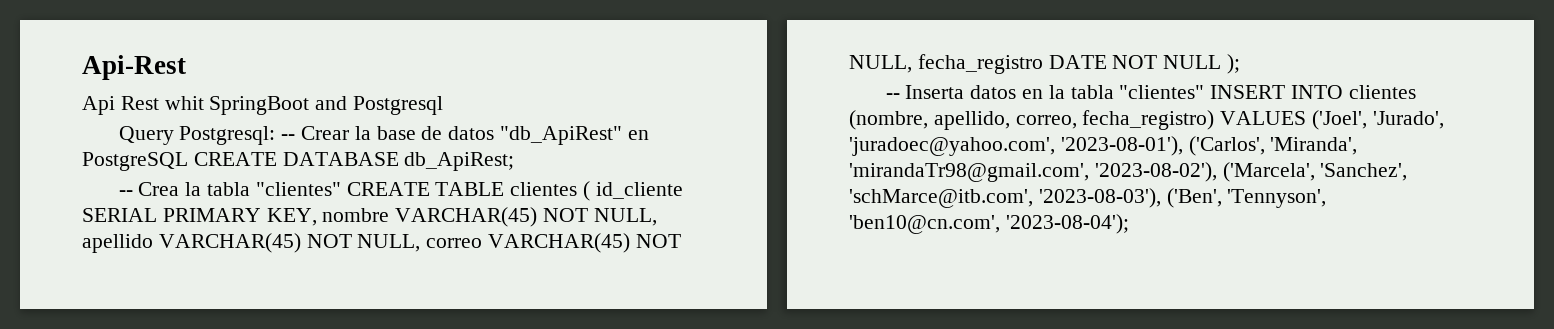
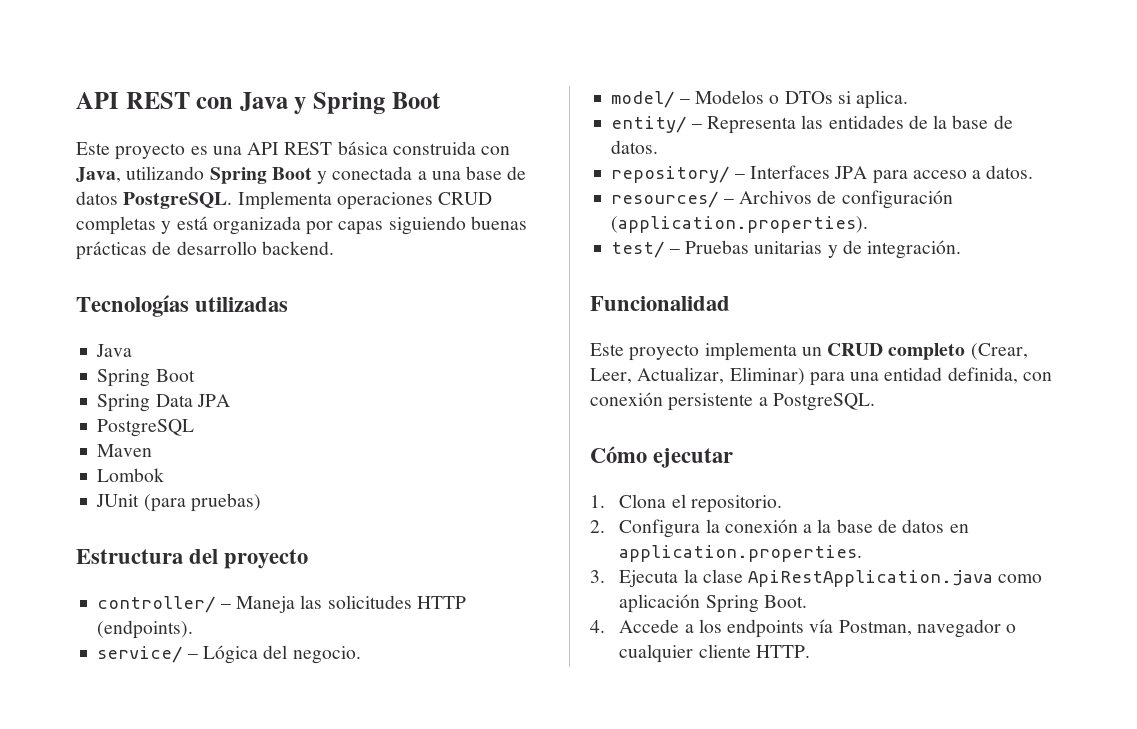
- Api-Rest
- Api Rest whit SpringBoot and Postgresql
- Query Postgresql: -- Crear la base de datos "db_ApiRest" en PostgreSQL CREATE DATABASE db_ApiRest;
- -- Crea la tabla "clientes" CREATE TABLE clientes ( id_cliente SERIAL PRIMARY KEY, nombre VARCHAR(45) NOT NULL, apellido VARCHAR(45) NOT NULL, correo VARCHAR(45) NOT NULL, fecha_registro DATE NOT NULL );
- -- Inserta datos en la tabla "clientes" INSERT INTO clientes (nombre, apellido, correo, fecha_registro) VALUES ('Joel', 'Jurado', 'juradoec@yahoo.com', '2023-08-01'), ('Carlos', 'Miranda', 'mirandaTr98@gmail.com', '2023-08-02'), ('Marcela', 'Sanchez', 'schMarce@itb.com', '2023-08-03'), ('Ben', 'Tennyson', 'ben10@cn.com', '2023-08-04');
+ API REST con Java y Spring Boot
+ Este proyecto es una API REST básica construida con Java, utilizando Spring Boot y conectada a una base de datos PostgreSQL. Implementa operaciones CRUD completas y está organizada por capas siguiendo buenas prácticas de desarrollo backend.
+ Tecnologías utilizadas
+ Java
+ Spring Boot
+ Spring Data JPA
+ PostgreSQL
+ Maven
+ Lombok
+ JUnit (para pruebas)
+ Estructura del proyecto
+ controller/ – Maneja las solicitudes HTTP (endpoints).
+ service/ – Lógica del negocio.
+ model/ – Modelos o DTOs si aplica.
+ entity/ – Representa las entidades de la base de datos.
+ repository/ – Interfaces JPA para acceso a datos.
+ resources/ – Archivos de configuración (application.properties).
+ test/ – Pruebas unitarias y de integración.
+ Funcionalidad
+ Este proyecto implementa un CRUD completo (Crear, Leer, Actualizar, Eliminar) para una entidad definida, con conexión persistente a PostgreSQL.
+ Cómo ejecutar
+ 1. Clona el repositorio.
+ 2. Configura la conexión a la base de datos en application.properties.
+ 3. Ejecuta la clase ApiRestApplication.java como aplicación Spring Boot.
+ 4. Accede a los endpoints vía Postman, navegador o cualquier cliente HTTP.

